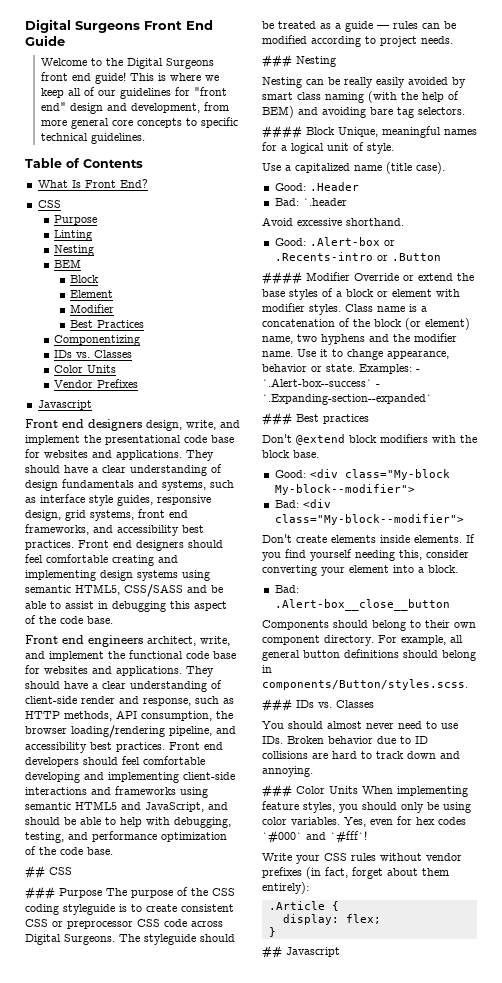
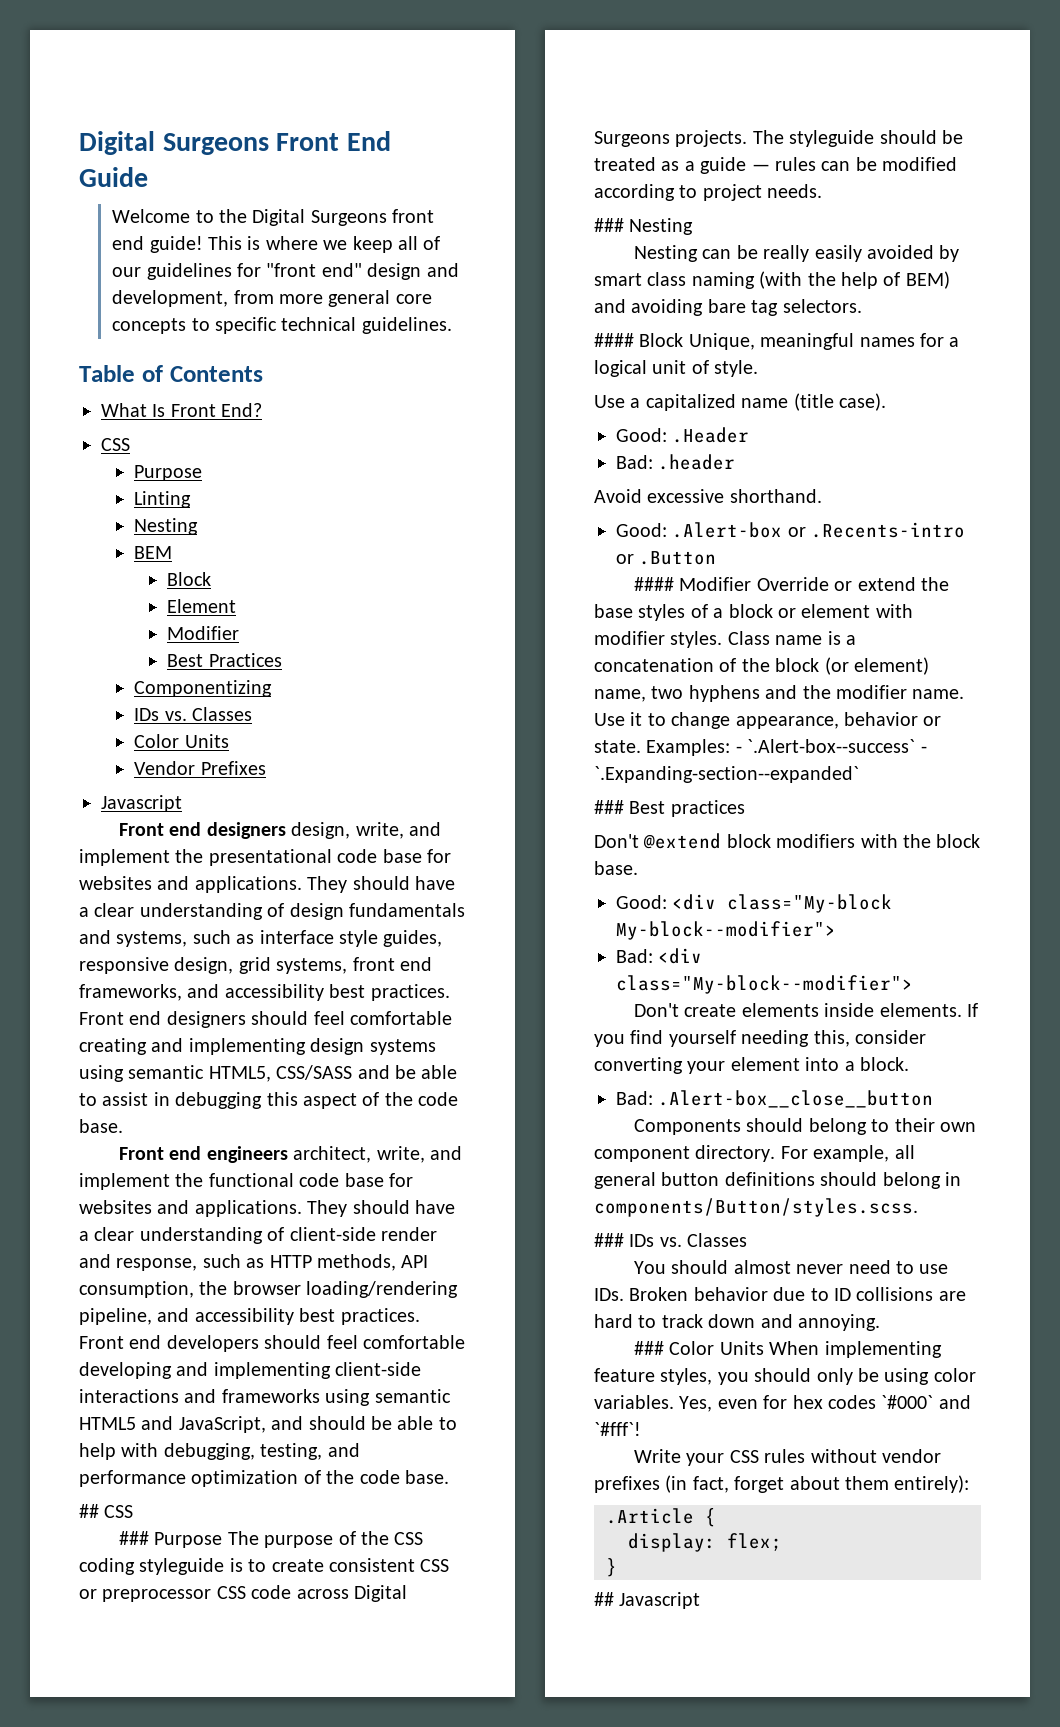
- ### Purpose The purpose of the CSS coding styleguide is to create consistent CSS or preprocessor CSS code across Digital Surgeons.
+ ### Purpose The purpose of the CSS coding styleguide is to create consistent CSS or preprocessor CSS code across Digital Surgeons projects.
- Bad: `.header
+ Bad: .header

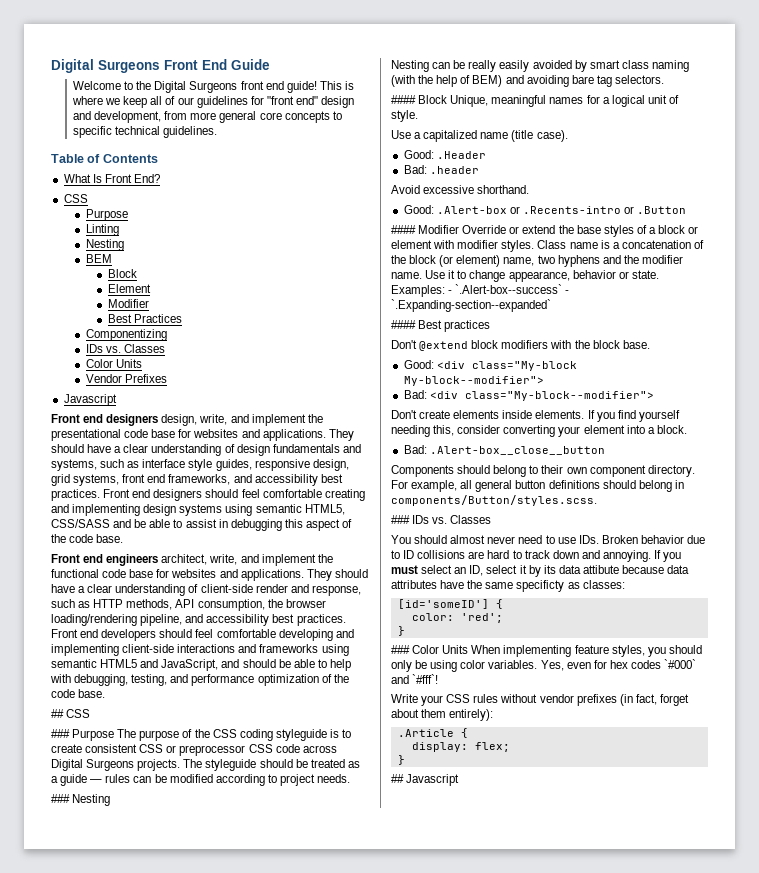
- ### Best practices
+ #### Best practices
+ If you must select an ID, select it by its data attibute because data attributes have the same specificty as classes:
+ [id='someID'] {
+ color: 'red';
+ }

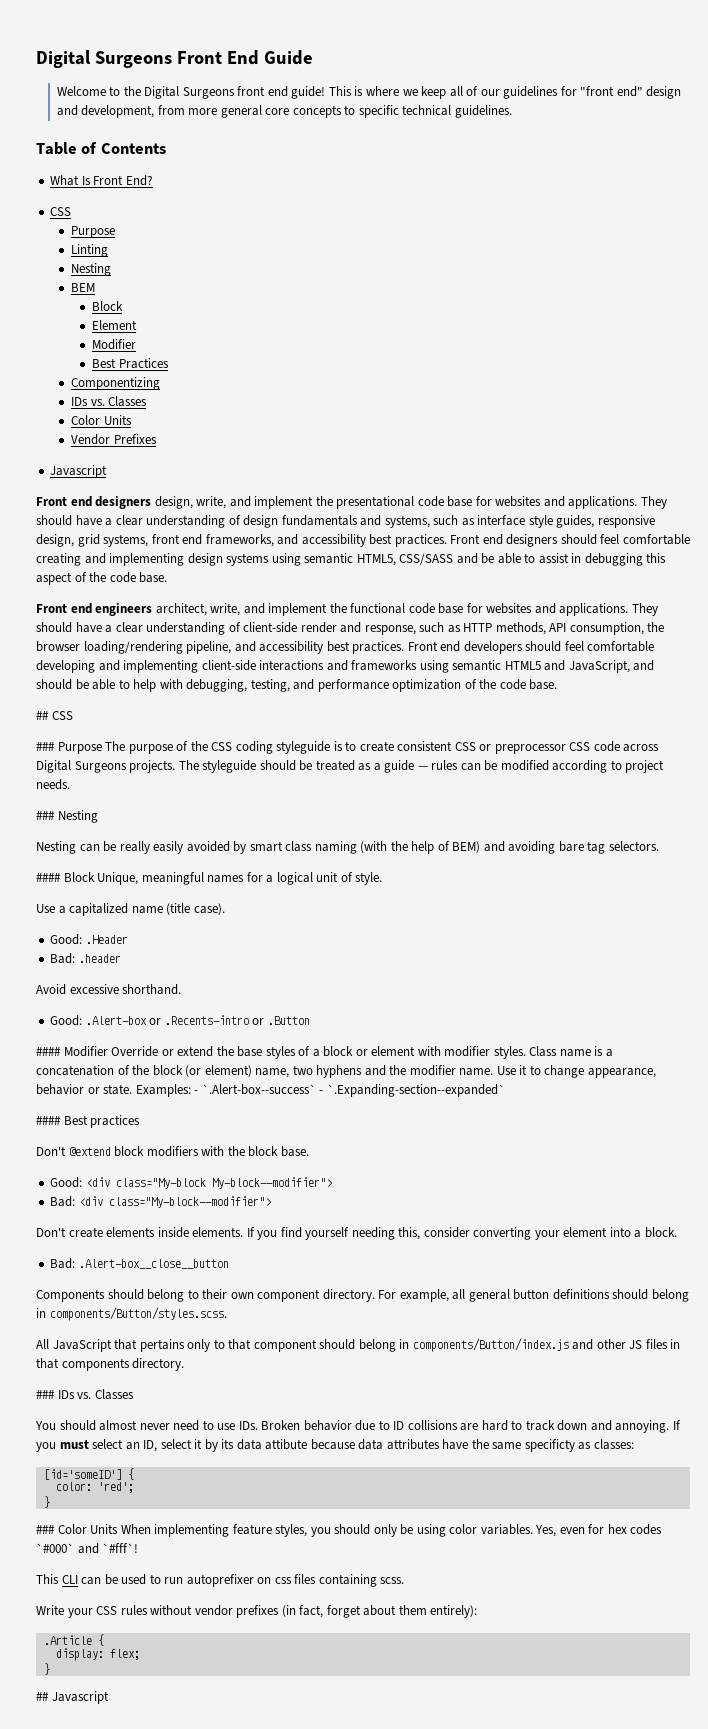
+ All JavaScript that pertains only to that component should belong in components/Button/index.js and other JS files in that components directory.
+ This CLI can be used to run autoprefixer on css files containing scss.

